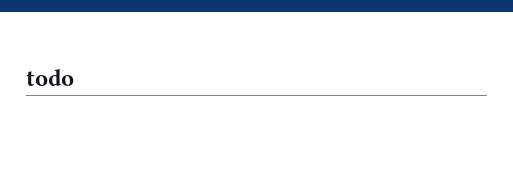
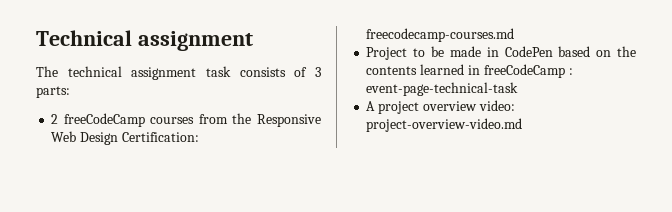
- todo
+ Technical assignment
+ The technical assignment task consists of 3 parts:
+ 2 freeCodeCamp courses from the Responsive Web Design Certification: freecodecamp-courses.md
+ Project to be made in CodePen based on the contents learned in freeCodeCamp : event-page-technical-task
+ A project overview video: project-overview-video.md

